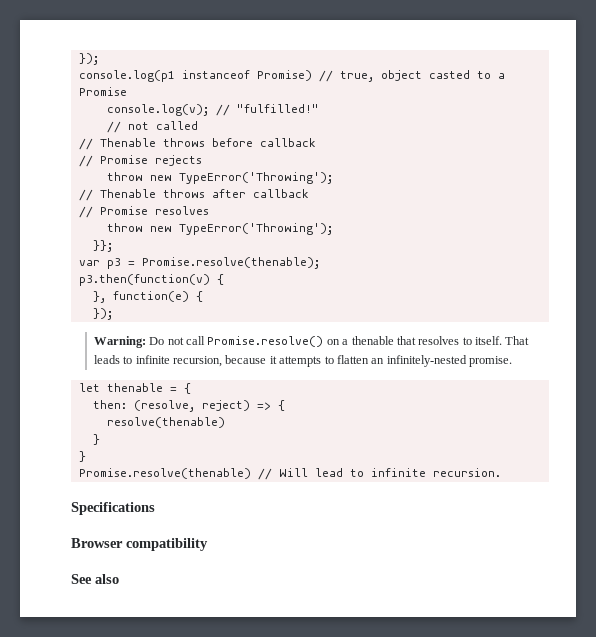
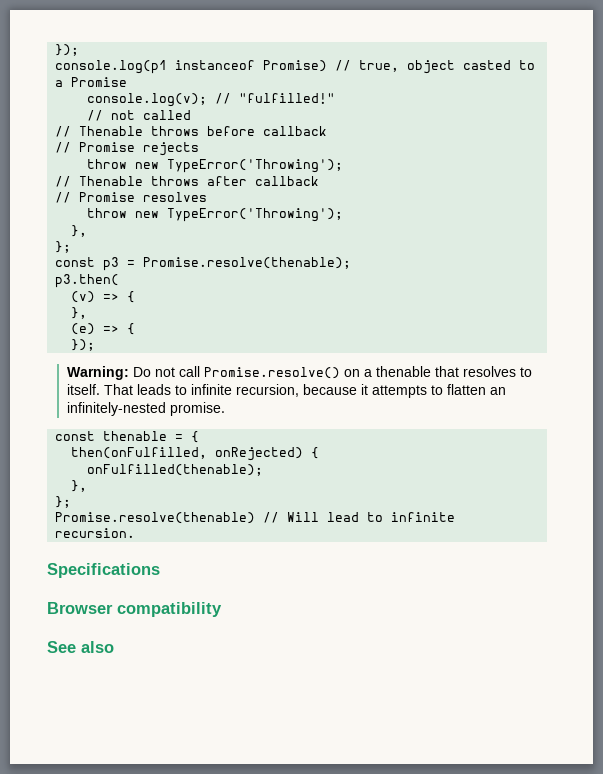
  // Promise resolves
  throw new TypeError('Throwing');
- }};
- var p3 = Promise.resolve(thenable);
+ },
+ };
+ const p3 = Promise.resolve(thenable);
- p3.then(function(v) {
- }, function(e) {
+ p3.then(
+ (v) => {
+ },
+ (e) => {
- let thenable = {
+ const thenable = {
- then: (resolve, reject) => {
- resolve(thenable)
- }
- }
+ then(onFulfilled, onRejected) {
+ onFulfilled(thenable);
+ },
+ };

